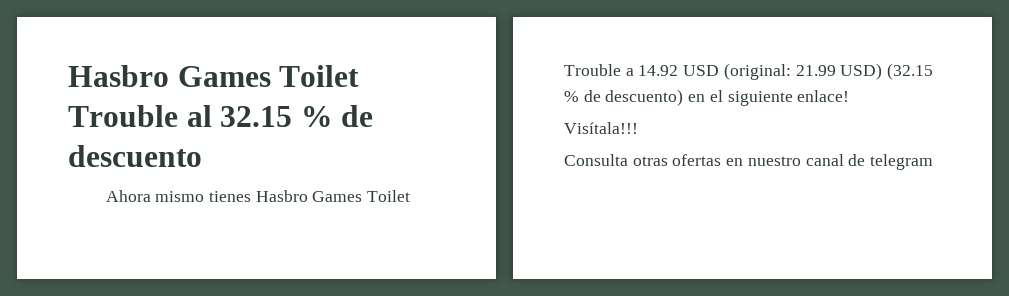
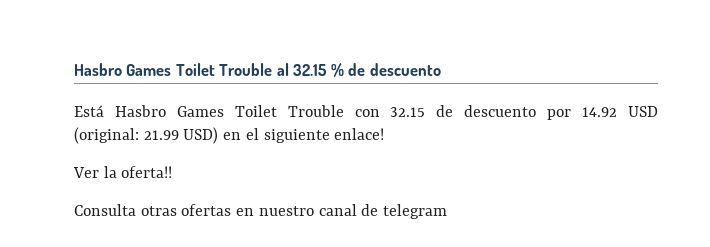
- Ahora mismo tienes Hasbro Games Toilet Trouble a 14.92 USD (original: 21.99 USD) (32.15 % de descuento) en el siguiente enlace!
+ Está Hasbro Games Toilet Trouble con 32.15 de descuento por 14.92 USD (original: 21.99 USD) en el siguiente enlace!
- Visítala!!!
+ Ver la oferta!!

